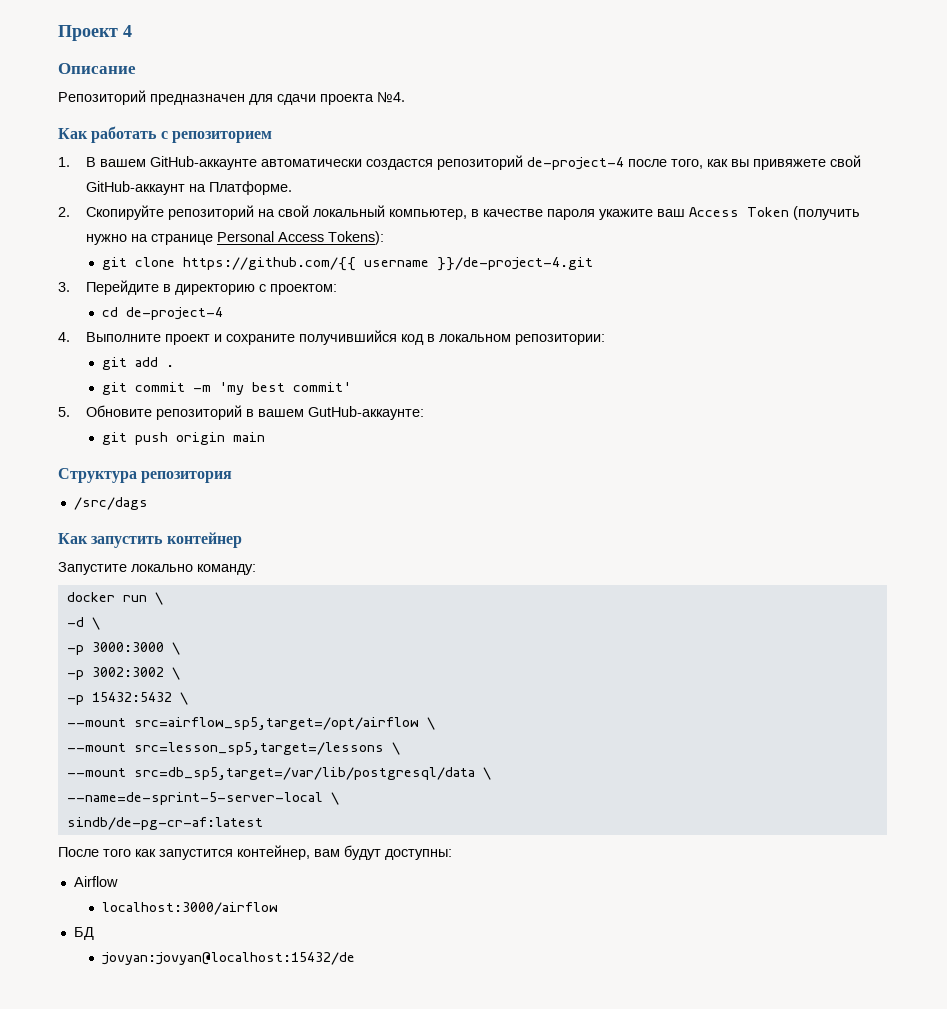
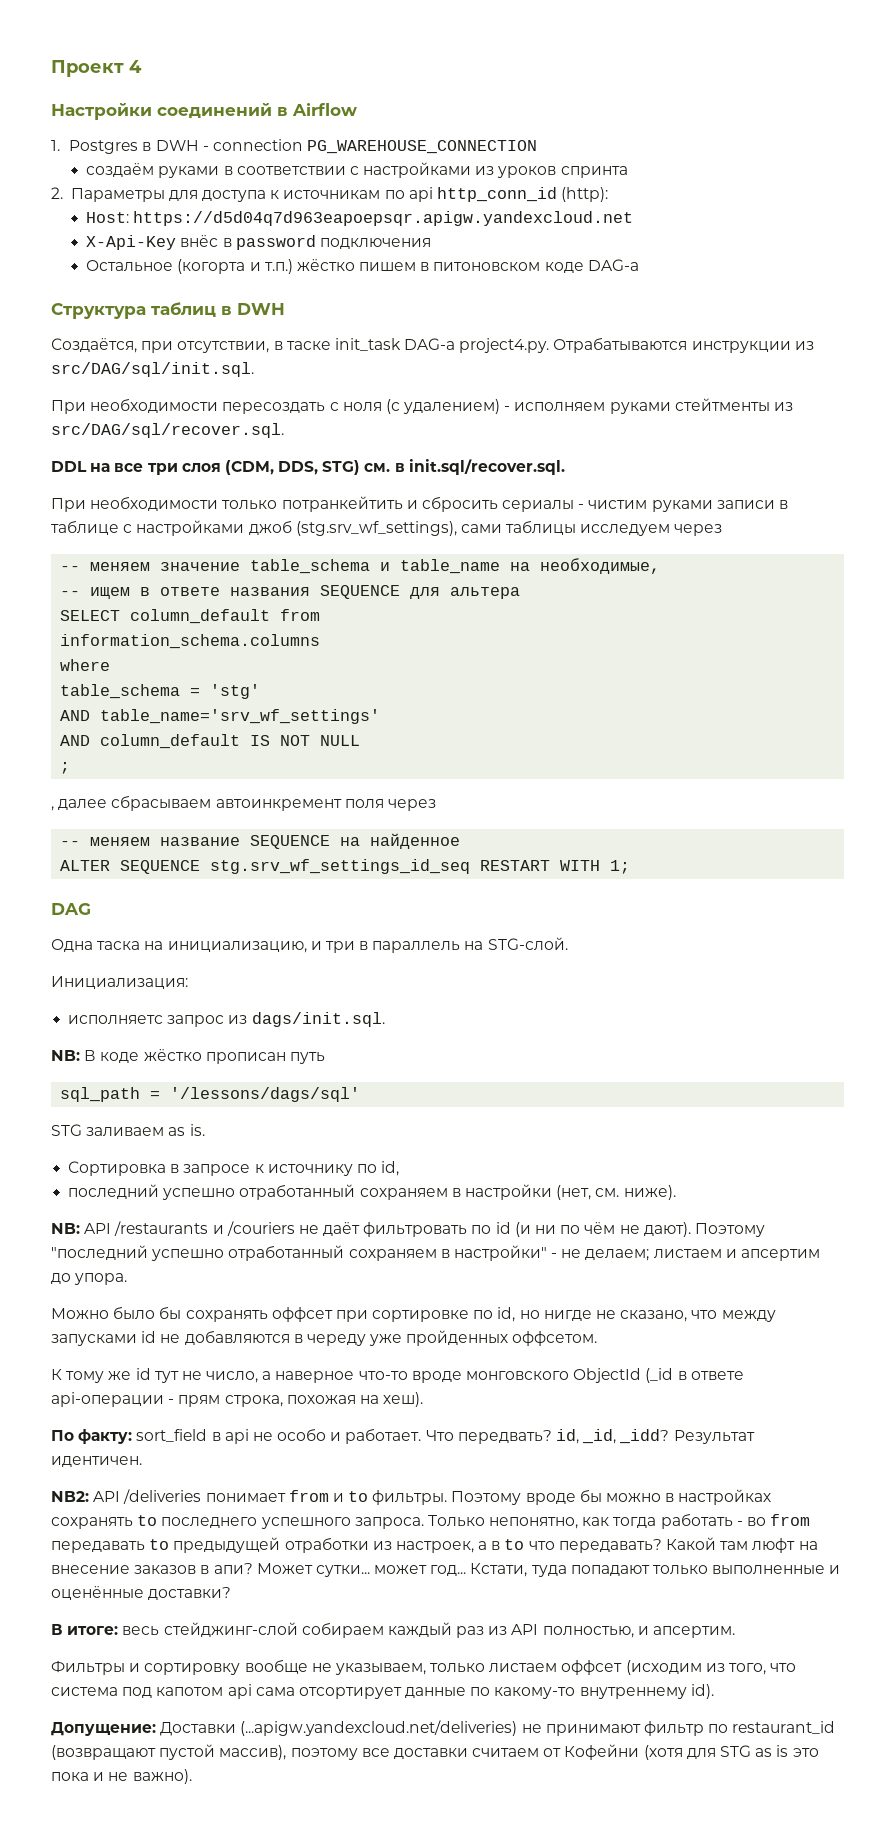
- Описание
- Репозиторий предназначен для сдачи проекта №4.
- Как работать с репозиторием
- 1. В вашем GitHub-аккаунте автоматически создастся репозиторий de-project-4 после того, как вы привяжете свой GitHub-аккаунт на Платформе.
- 2. Скопируйте репозиторий на свой локальный компьютер, в качестве пароля укажите ваш Access Token (получить нужно на странице Personal Access Tokens):
- git clone https://github.com/{{ username }}/de-project-4.git
- 3. Перейдите в директорию с проектом:
- cd de-project-4
- 4. Выполните проект и сохраните получившийся код в локальном репозитории:
- git add .
- git commit -m 'my best commit'
- 5. Обновите репозиторий в вашем GutHub-аккаунте:
- git push origin main
- Структура репозитория
- /src/dags
- Как запустить контейнер
- Запустите локально команду:
- docker run \
- -d \
- -p 3000:3000 \
- -p 3002:3002 \
- -p 15432:5432 \
- --mount src=airflow_sp5,target=/opt/airflow \
- --mount src=lesson_sp5,target=/lessons \
- --mount src=db_sp5,target=/var/lib/postgresql/data \
- --name=de-sprint-5-server-local \
- sindb/de-pg-cr-af:latest
- После того как запустится контейнер, вам будут доступны:
- Airflow
- localhost:3000/airflow
- БД
- jovyan:jovyan@localhost:15432/de
+ Настройки соединений в Airflow
+ 1. Postgres в DWH - connection PG_WAREHOUSE_CONNECTION
+ создаём руками в соответствии с настройками из уроков спринта
+ 2. Параметры для доступа к источникам по api http_conn_id (http):
+ Host: https://d5d04q7d963eapoepsqr.apigw.yandexcloud.net
+ X-Api-Key внёс в password подключения
+ Остальное (когорта и т.п.) жёстко пишем в питоновском коде DAG-а
+ Структура таблиц в DWH
+ Создаётся, при отсутствии, в таске init_task DAG-а project4.py. Отрабатываются инструкции из src/DAG/sql/init.sql.
+ При необходимости пересоздать с ноля (с удалением) - исполняем руками стейтменты из src/DAG/sql/recover.sql.
+ DDL на все три слоя (CDM, DDS, STG) см. в init.sql/recover.sql.
+ При необходимости только потранкейтить и сбросить сериалы - чистим руками записи в таблице с настройками джоб (stg.srv_wf_settings), сами таблицы исследуем через
+ -- меняем значение table_schema и table_name на необходимые,
+ -- ищем в ответе названия SEQUENCE для альтера
+ SELECT column_default from
+ information_schema.columns
+ where
+ table_schema = 'stg'
+ AND table_name='srv_wf_settings'
+ AND column_default IS NOT NULL
+ ;
+ , далее сбрасываем автоинкремент поля через
+ -- меняем название SEQUENCE на найденное
+ ALTER SEQUENCE stg.srv_wf_settings_id_seq RESTART WITH 1;
+ DAG
+ Одна таска на инициализацию, и три в параллель на STG-слой.
+ Инициализация:
+ исполняетс запрос из dags/init.sql.
+ NB: В коде жёстко прописан путь
+ sql_path = '/lessons/dags/sql'
+ STG заливаем as is.
+ Сортировка в запросе к источнику по id,
+ последний успешно отработанный сохраняем в настройки (нет, см. ниже).
+ NB: API /restaurants и /couriers не даёт фильтровать по id (и ни по чём не дают). Поэтому "последний успешно отработанный сохраняем в настройки" - не делаем; листаем и апсертим до упора.
+ Можно было бы сохранять оффсет при сортировке по id, но нигде не сказано, что между запусками id не добавляются в череду уже пройденных оффсетом.
+ К тому же id тут не число, а наверное что-то вроде монговского ObjectId (_id в ответе api-операции - прям строка, похожая на хеш).
+ По факту: sort_field в api не особо и работает. Что передвать? id, _id, _idd? Результат идентичен.
+ NB2: API /deliveries понимает from и to фильтры. Поэтому вроде бы можно в настройках сохранять to последнего успешного запроса. Только непонятно, как тогда работать - во from передавать to предыдущей отработки из настроек, а в to что передавать? Какой там люфт на внесение заказов в апи? Может сутки... может год... Кстати, туда попадают только выполненные и оценённые доставки?
+ В итоге: весь стейджинг-слой собираем каждый раз из API полностью, и апсертим.
+ Фильтры и сортировку вообще не указываем, только листаем оффсет (исходим из того, что система под капотом api сама отсортирует данные по какому-то внутреннему id).
+ Допущение: Доставки (...apigw.yandexcloud.net/deliveries) не принимают фильтр по restaurant_id (возвращают пустой массив), поэтому все доставки считаем от Кофейни (хотя для STG as is это пока и не важно).

